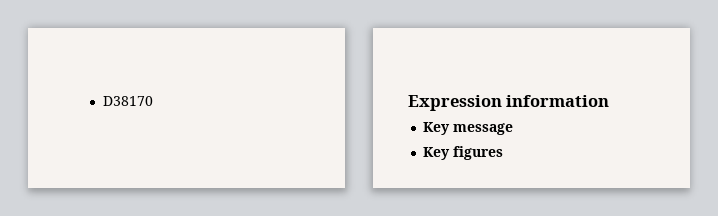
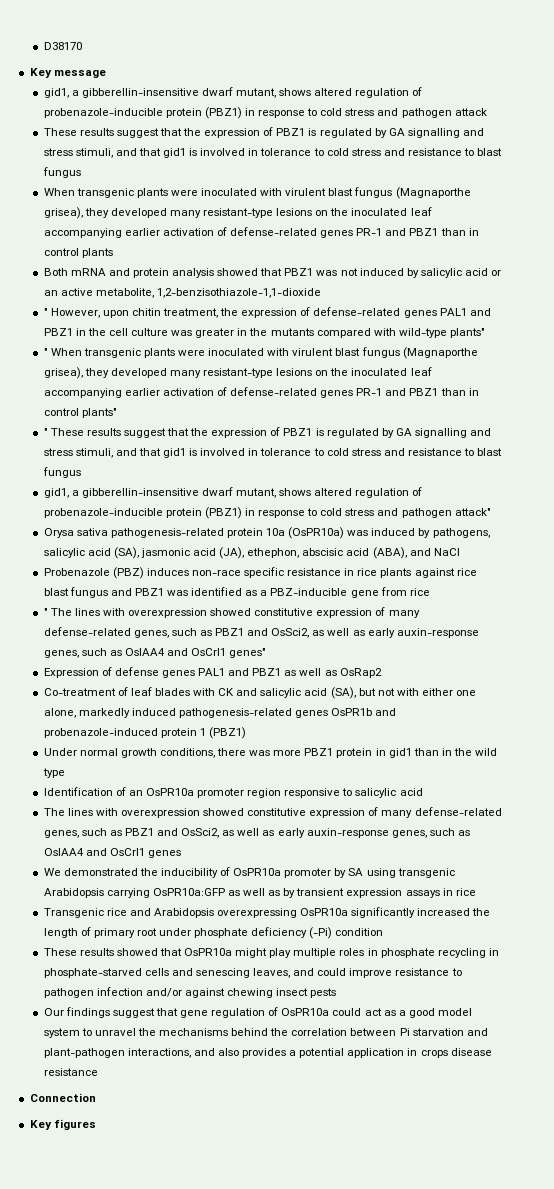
- Expression information
+ gid1, a gibberellin-insensitive dwarf mutant, shows altered regulation of probenazole-inducible protein (PBZ1) in response to cold stress and pathogen attack
+ These results suggest that the expression of PBZ1 is regulated by GA signalling and stress stimuli, and that gid1 is involved in tolerance to cold stress and resistance to blast fungus
+ When transgenic plants were inoculated with virulent blast fungus (Magnaporthe grisea), they developed many resistant-type lesions on the inoculated leaf accompanying earlier activation of defense-related genes PR-1 and PBZ1 than in control plants
+ Both mRNA and protein analysis showed that PBZ1 was not induced by salicylic acid or an active metabolite, 1,2-benzisothiazole-1,1-dioxide
+ " However, upon chitin treatment, the expression of defense-related genes PAL1 and PBZ1 in the cell culture was greater in the mutants compared with wild-type plants"
+ " When transgenic plants were inoculated with virulent blast fungus (Magnaporthe grisea), they developed many resistant-type lesions on the inoculated leaf accompanying earlier activation of defense-related genes PR-1 and PBZ1 than in control plants"
+ " These results suggest that the expression of PBZ1 is regulated by GA signalling and stress stimuli, and that gid1 is involved in tolerance to cold stress and resistance to blast fungus
+ gid1, a gibberellin-insensitive dwarf mutant, shows altered regulation of probenazole-inducible protein (PBZ1) in response to cold stress and pathogen attack"
+ Orysa sativa pathogenesis-related protein 10a (OsPR10a) was induced by pathogens, salicylic acid (SA), jasmonic acid (JA), ethephon, abscisic acid (ABA), and NaCl
+ Probenazole (PBZ) induces non-race specific resistance in rice plants against rice blast fungus and PBZ1 was identified as a PBZ-inducible gene from rice
+ " The lines with overexpression showed constitutive expression of many defense-related genes, such as PBZ1 and OsSci2, as well as early auxin-response genes, such as OsIAA4 and OsCrl1 genes"
+ Expression of defense genes PAL1 and PBZ1 as well as OsRap2
+ Co-treatment of leaf blades with CK and salicylic acid (SA), but not with either one alone, markedly induced pathogenesis-related genes OsPR1b and probenazole-induced protein 1 (PBZ1)
+ Under normal growth conditions, there was more PBZ1 protein in gid1 than in the wild type
+ Identification of an OsPR10a promoter region responsive to salicylic acid
+ The lines with overexpression showed constitutive expression of many defense-related genes, such as PBZ1 and OsSci2, as well as early auxin-response genes, such as OsIAA4 and OsCrl1 genes
+ We demonstrated the inducibility of OsPR10a promoter by SA using transgenic Arabidopsis carrying OsPR10a:GFP as well as by transient expression assays in rice
+ Transgenic rice and Arabidopsis overexpressing OsPR10a significantly increased the length of primary root under phosphate deficiency (-Pi) condition
+ These results showed that OsPR10a might play multiple roles in phosphate recycling in phosphate-starved cells and senescing leaves, and could improve resistance to pathogen infection and/or against chewing insect pests
+ Our findings suggest that gene regulation of OsPR10a could act as a good model system to unravel the mechanisms behind the correlation between Pi starvation and plant-pathogen interactions, and also provides a potential application in crops disease resistance
+ Connection

